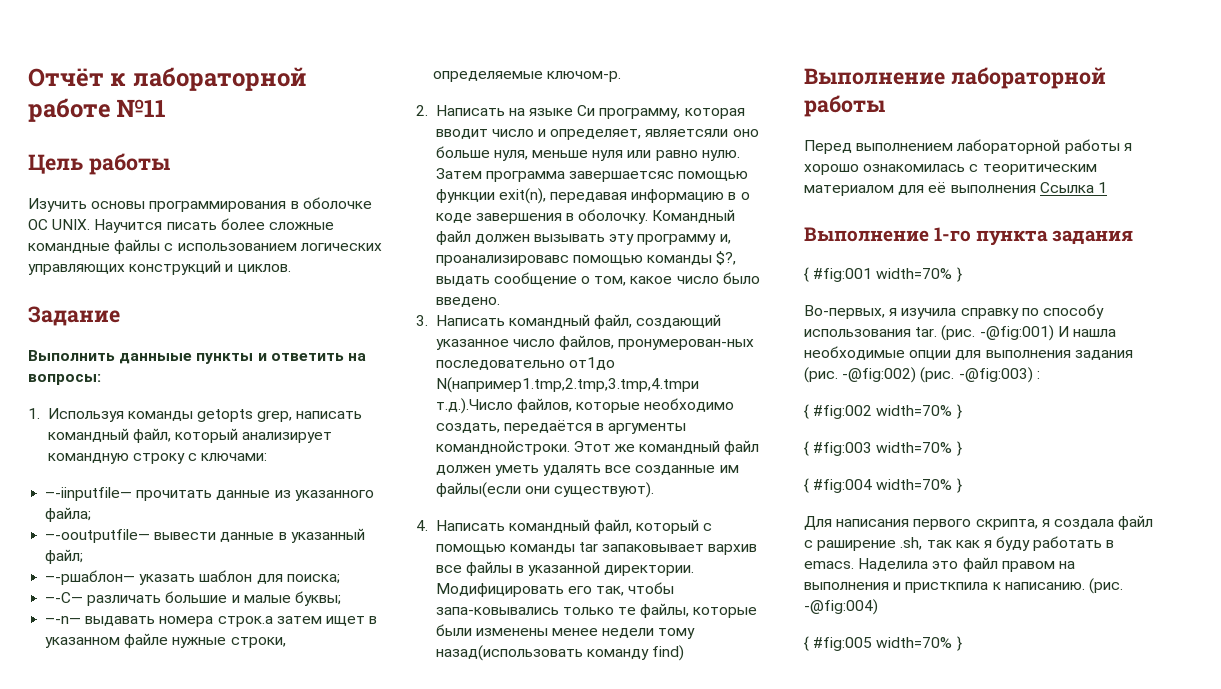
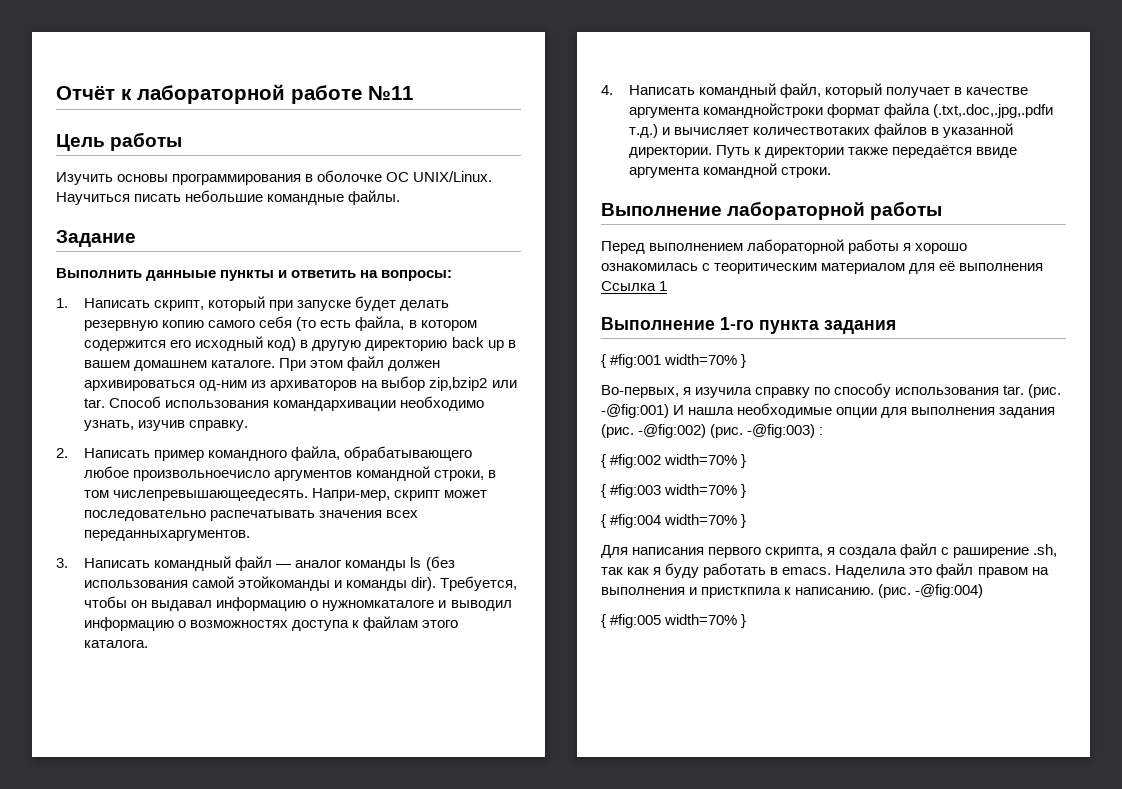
- Изучить основы программирования в оболочке ОС UNIX. Научится писать более сложные командные файлы с использованием логических управляющих конструкций и циклов.
+ Изучить основы программирования в оболочке ОС UNIX/Linux. Научиться писать небольшие командные файлы.
- 1. Используя команды getopts grep, написать командный файл, который анализирует командную строку с ключами:
- –-iinputfile— прочитать данные из указанного файла;
- –-ooutputfile— вывести данные в указанный файл;
- –-pшаблон— указать шаблон для поиска;
- –-C— различать большие и малые буквы;
- –-n— выдавать номера строк.а затем ищет в указанном файле нужные строки, определяемые ключом-p.
- 2. Написать на языке Си программу, которая вводит число и определяет, являетсяли оно больше нуля, меньше нуля или равно нулю. Затем программа завершаетсяс помощью функции exit(n), передавая информацию в о коде завершения в оболочку. Командный файл должен вызывать эту программу и, проанализировавс помощью команды $?, выдать сообщение о том, какое число было введено.
- 3. Написать командный файл, создающий указанное число файлов, пронумерован-ных последовательно от1до N(например1.tmp,2.tmp,3.tmp,4.tmpи т.д.).Число файлов, которые необходимо создать, передаётся в аргументы команднойстроки. Этот же командный файл должен уметь удалять все созданные им файлы(если они существуют).
+ 1. Написать скрипт, который при запуске будет делать резервную копию самого себя (то есть файла, в котором содержится его исходный код) в другую директорию back up в вашем домашнем каталоге. При этом файл должен архивироваться од-ним из архиваторов на выбор zip,bzip2 или tar. Способ использования командархивации необходимо узнать, изучив справку.
+ 2. Написать пример командного файла, обрабатывающего любое произвольноечисло аргументов командной строки, в том числепревышающеедесять. Напри-мер, скрипт может последовательно распечатывать значения всех переданныхаргументов.
+ 3. Написать командный файл — аналог команды ls (без использования самой этойкоманды и команды dir). Требуется, чтобы он выдавал информацию о нужномкаталоге и выводил информацию о возможностях доступа к файлам этого каталога.
- 4. Написать командный файл, который с помощью команды tar запаковывает вархив все файлы в указанной директории. Модифицировать его так, чтобы запа-ковывались только те файлы, которые были изменены менее недели тому назад(использовать команду find)
+ 4. Написать командный файл, который получает в качестве аргумента команднойстроки формат файла (.txt,.doc,.jpg,.pdfи т.д.) и вычисляет количествотаких файлов в указанной директории. Путь к директории также передаётся ввиде аргумента командной строки.

